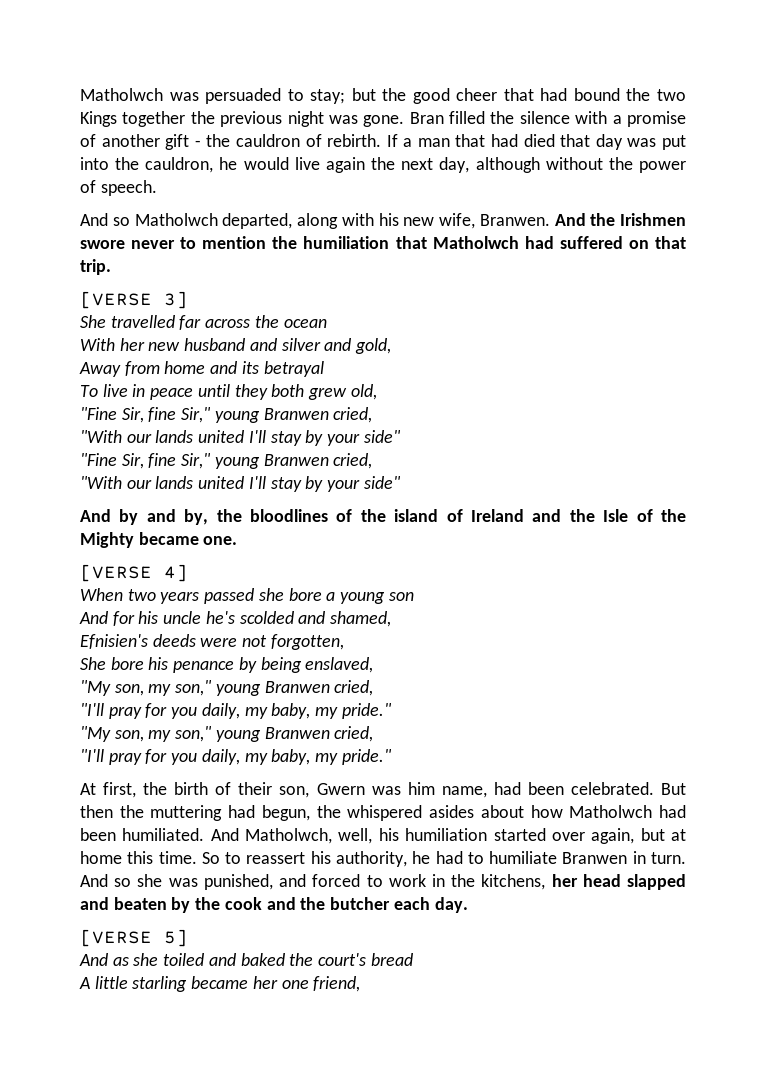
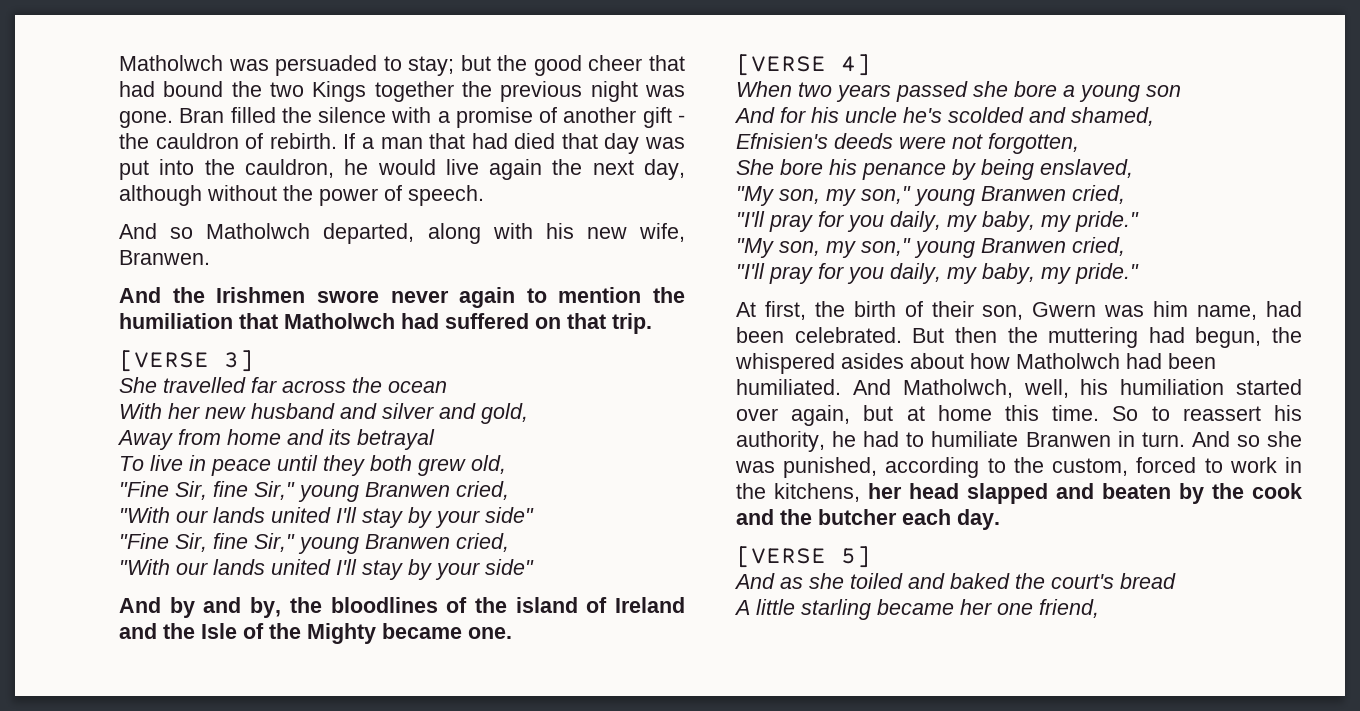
- And so Matholwch departed, along with his new wife, Branwen. And the Irishmen swore never to mention the humiliation that Matholwch had suffered on that trip.
+ And so Matholwch departed, along with his new wife, Branwen.
+ And the Irishmen swore never again to mention the humiliation that Matholwch had suffered on that trip.
- And so she was punished, and forced to work in the kitchens, her head slapped and beaten by the cook and the butcher each day.
+ And so she was punished, according to the custom, forced to work in the kitchens, her head slapped and beaten by the cook and the butcher each day.

